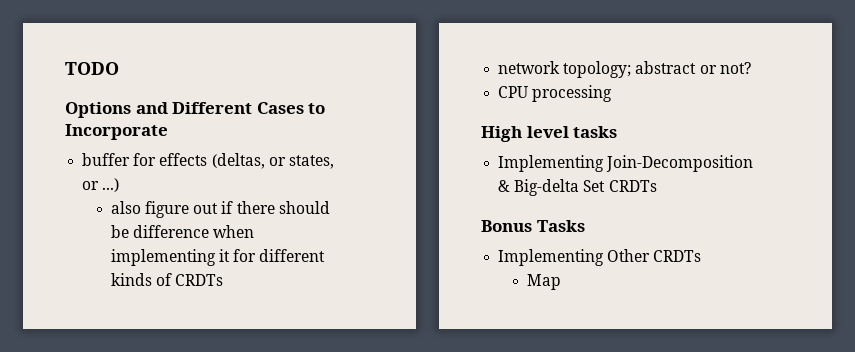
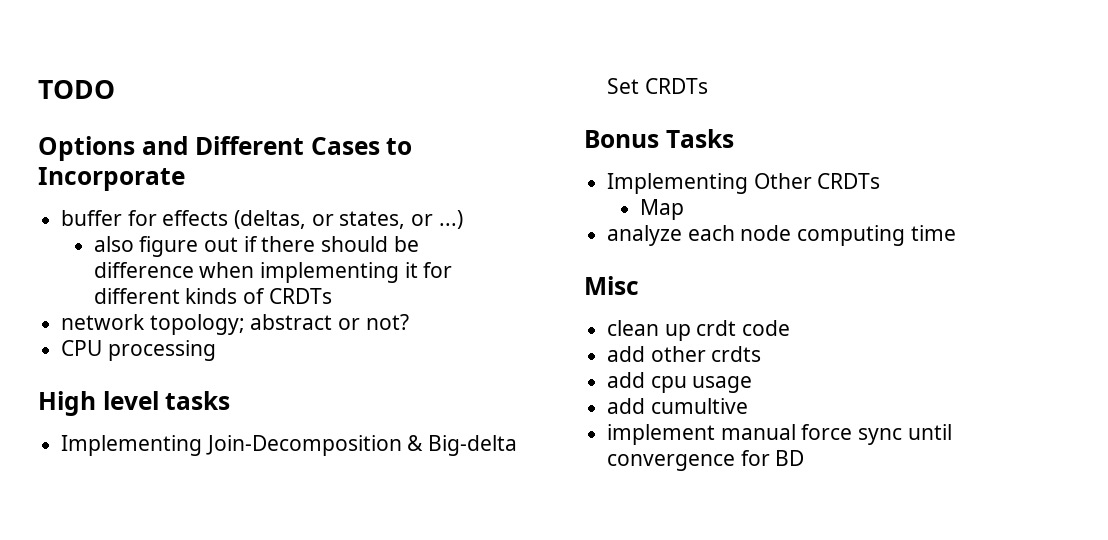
+ analyze each node computing time
+ Misc
+ clean up crdt code
+ add other crdts
+ add cpu usage
+ add cumultive
+ implement manual force sync until convergence for BD

